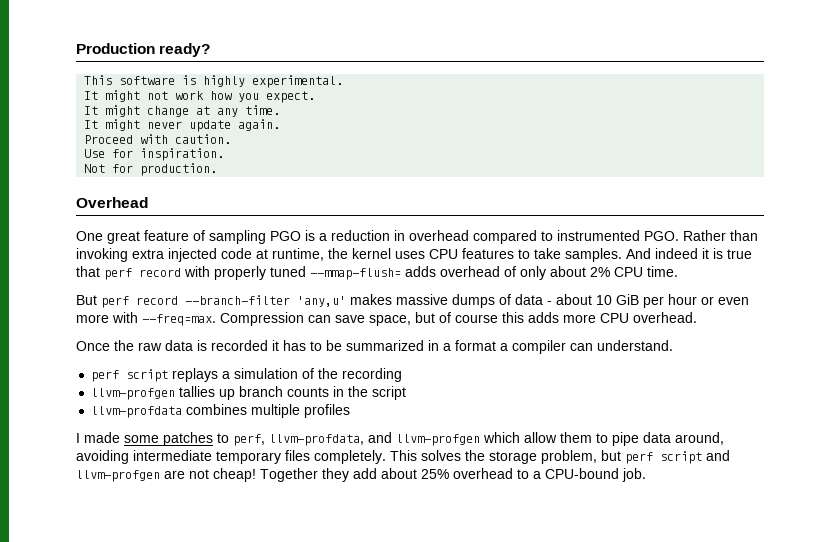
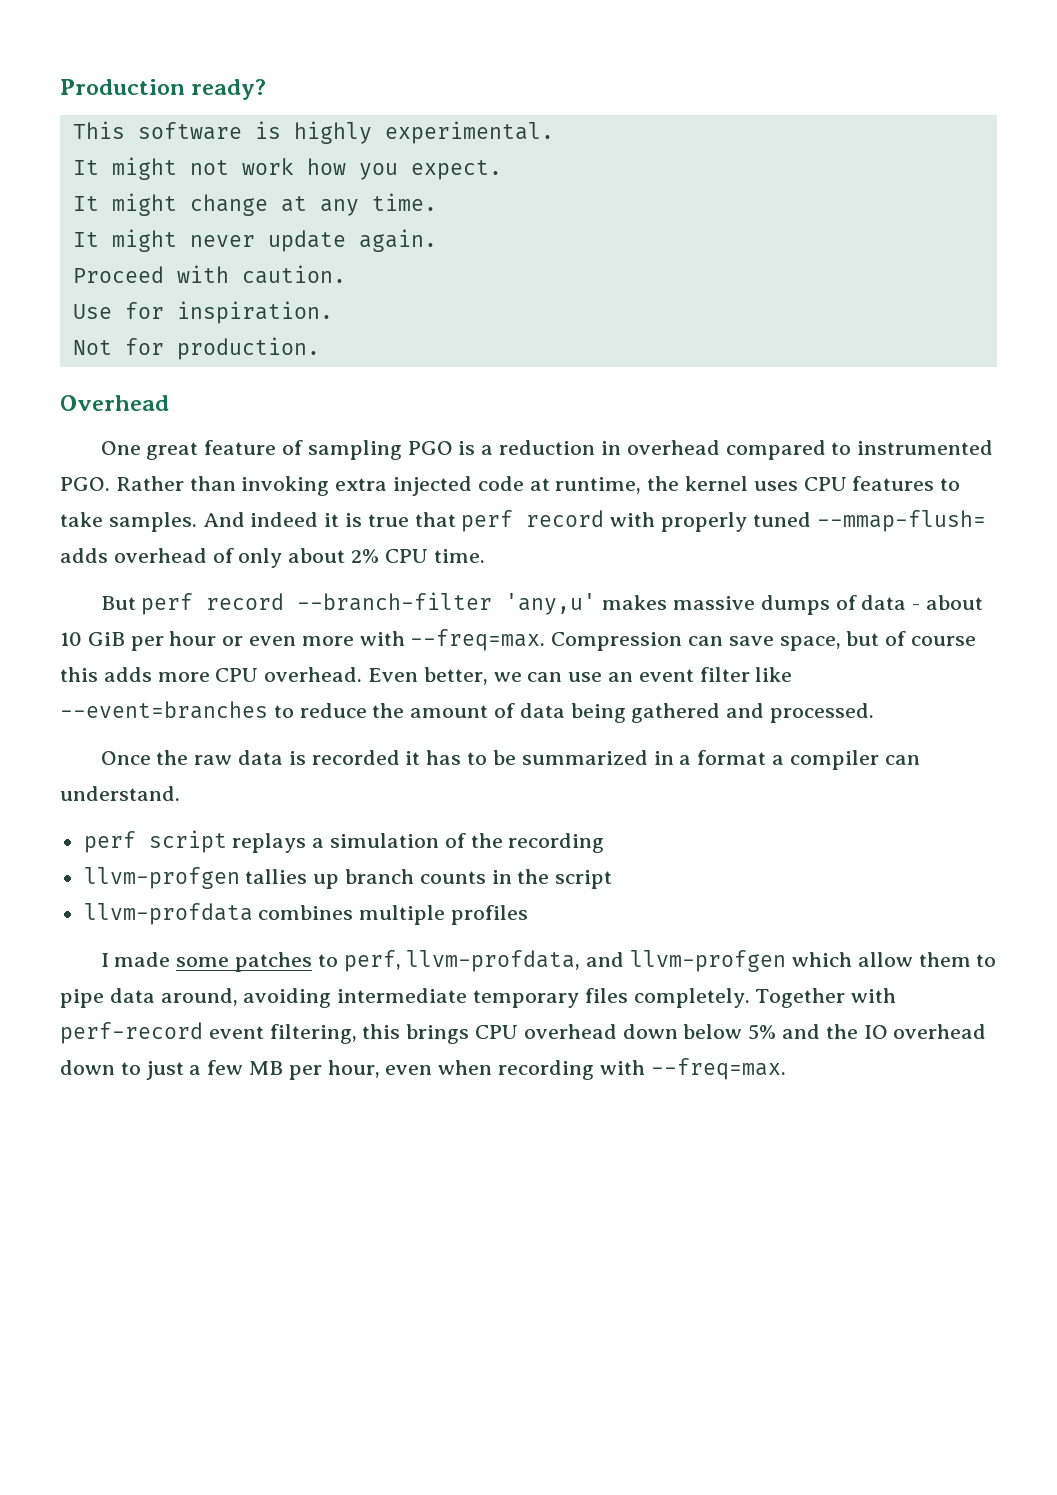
+ Even better, we can use an event filter like --event=branches to reduce the amount of data being gathered and processed.
- This solves the storage problem, but perf script and llvm-profgen are not cheap! Together they add about 25% overhead to a CPU-bound job.
+ Together with perf-record event filtering, this brings CPU overhead down below 5% and the IO overhead down to just a few MB per hour, even when recording with --freq=max.

